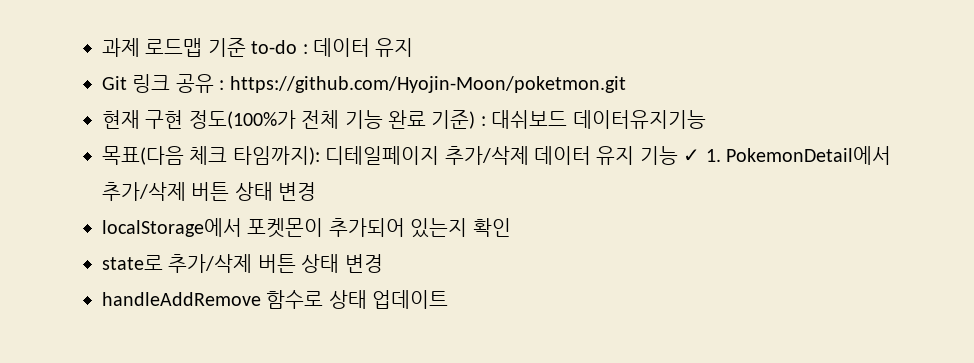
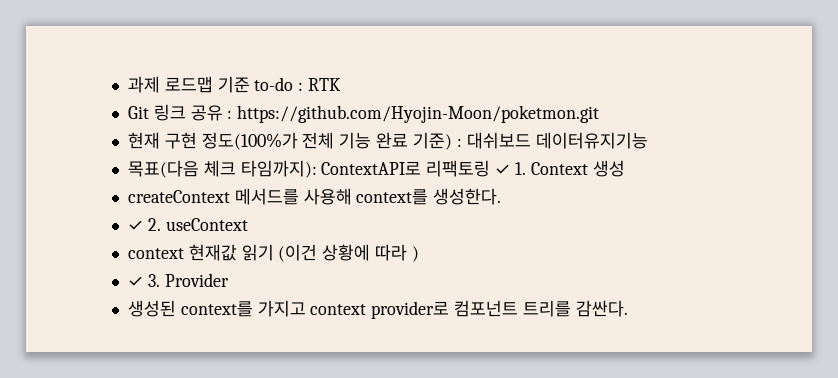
- 과제 로드맵 기준 to-do : 데이터 유지
+ 과제 로드맵 기준 to-do : RTK
- 목표(다음 체크 타임까지): 디테일페이지 추가/삭제 데이터 유지 기능 ✓ 1. PokemonDetail에서 추가/삭제 버튼 상태 변경
- localStorage에서 포켓몬이 추가되어 있는지 확인
- state로 추가/삭제 버튼 상태 변경
- handleAddRemove 함수로 상태 업데이트
+ 목표(다음 체크 타임까지): ContextAPI로 리팩토링 ✓ 1. Context 생성
+ createContext 메서드를 사용해 context를 생성한다.
+ ✓ 2. useContext
+ context 현재값 읽기 (이건 상황에 따라 )
+ ✓ 3. Provider
+ 생성된 context를 가지고 context provider로 컴포넌트 트리를 감싼다.

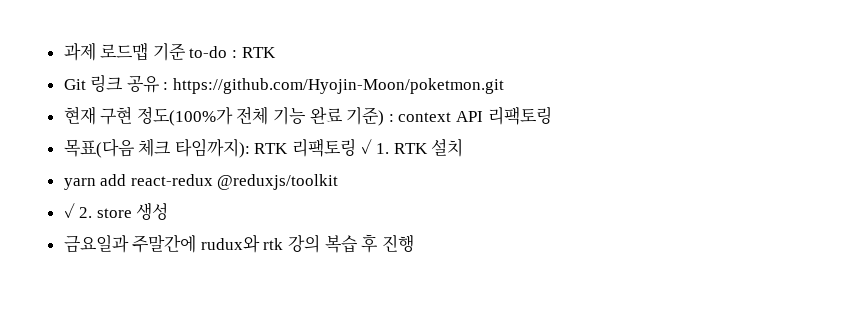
- 현재 구현 정도(100%가 전체 기능 완료 기준) : 대쉬보드 데이터유지기능
+ 현재 구현 정도(100%가 전체 기능 완료 기준) : context API 리팩토링
- 목표(다음 체크 타임까지): ContextAPI로 리팩토링 ✓ 1. Context 생성
- createContext 메서드를 사용해 context를 생성한다.
- ✓ 2. useContext
- context 현재값 읽기 (이건 상황에 따라 )
- ✓ 3. Provider
- 생성된 context를 가지고 context provider로 컴포넌트 트리를 감싼다.
+ 목표(다음 체크 타임까지): RTK 리팩토링 ✓ 1. RTK 설치
+ yarn add react-redux @reduxjs/toolkit
+ ✓ 2. store 생성
+ 금요일과 주말간에 rudux와 rtk 강의 복습 후 진행

